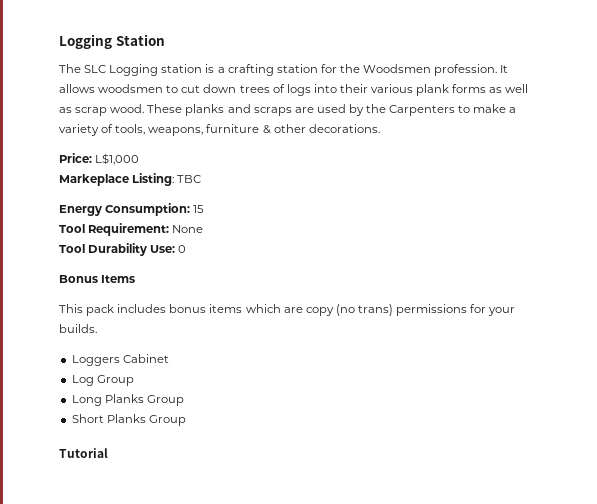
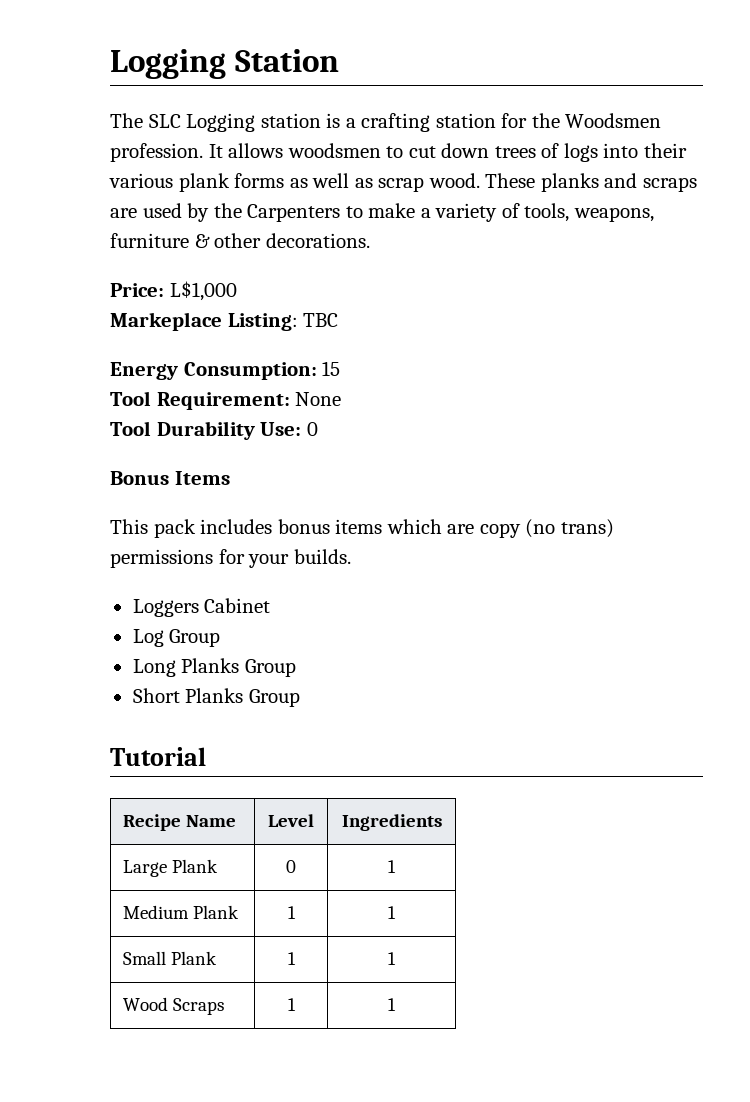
+ Recipe Name | Level | Ingredients
+ Large Plank | 0 | 1
+ Medium Plank | 1 | 1
+ Small Plank | 1 | 1
+ Wood Scraps | 1 | 1

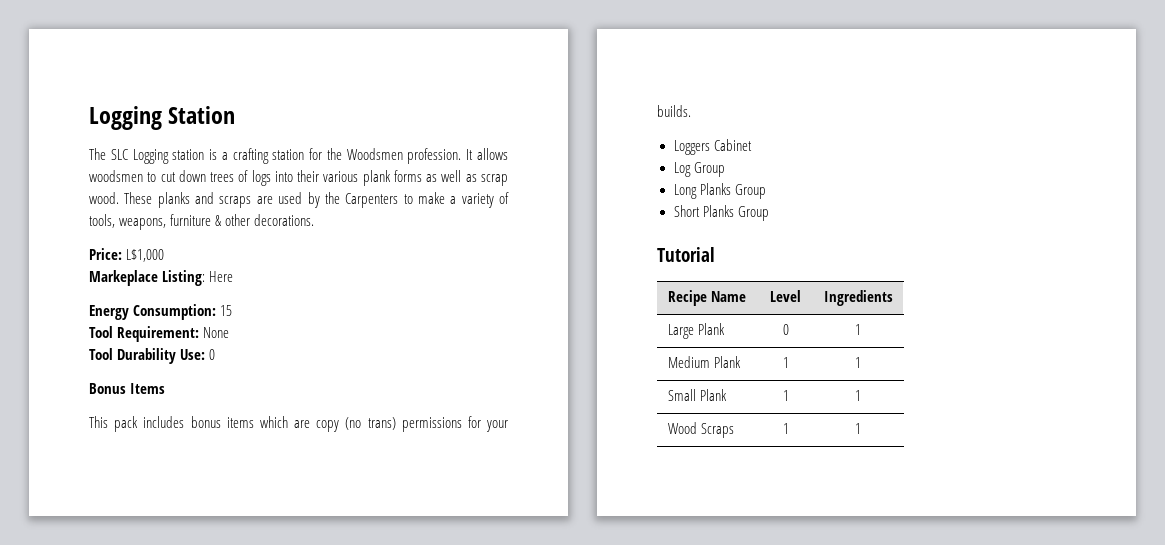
- Markeplace Listing: TBC
+ Markeplace Listing: Here

